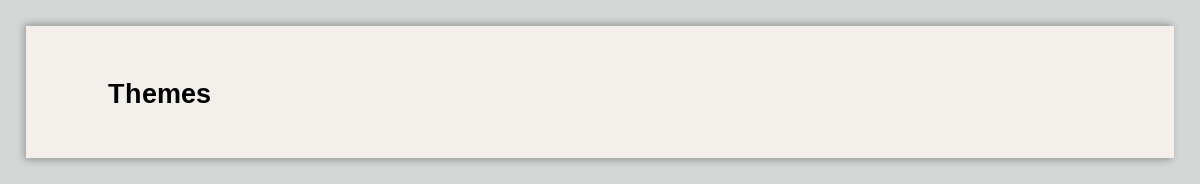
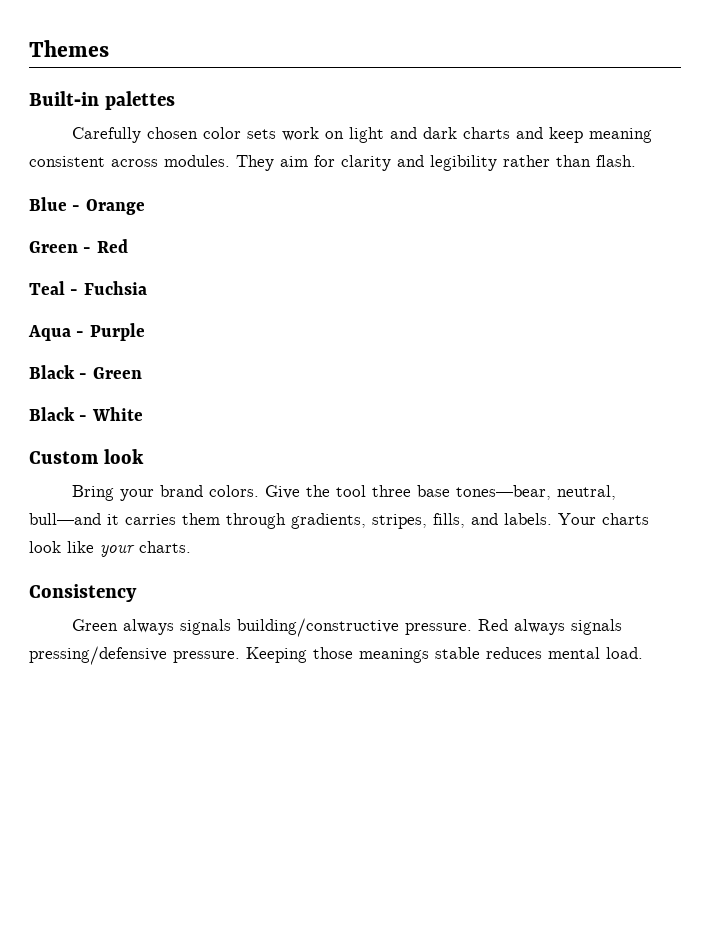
+ Built‑in palettes
+ Carefully chosen color sets work on light and dark charts and keep meaning consistent across modules. They aim for clarity and legibility rather than flash.
+ Blue - Orange
+ Green - Red
+ Teal - Fuchsia
+ Aqua - Purple
+ Black - Green
+ Black - White
+ Custom look
+ Bring your brand colors. Give the tool three base tones—bear, neutral, bull—and it carries them through gradients, stripes, fills, and labels. Your charts look like your charts.
+ Consistency
+ Green always signals building/constructive pressure. Red always signals pressing/defensive pressure. Keeping those meanings stable reduces mental load.

